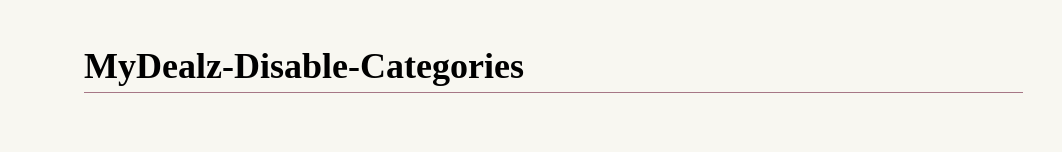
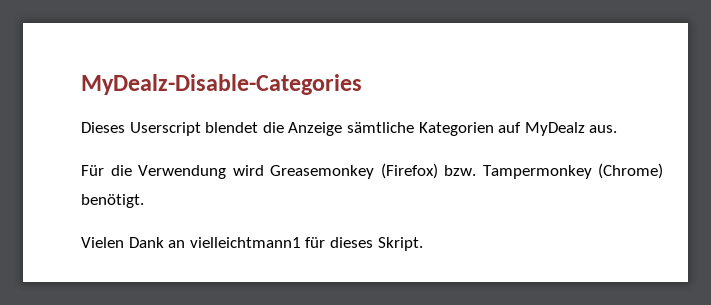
+ Dieses Userscript blendet die Anzeige sämtliche Kategorien auf MyDealz aus.
+ Für die Verwendung wird Greasemonkey (Firefox) bzw. Tampermonkey (Chrome) benötigt.
+ Vielen Dank an vielleichtmann1 für dieses Skript.

